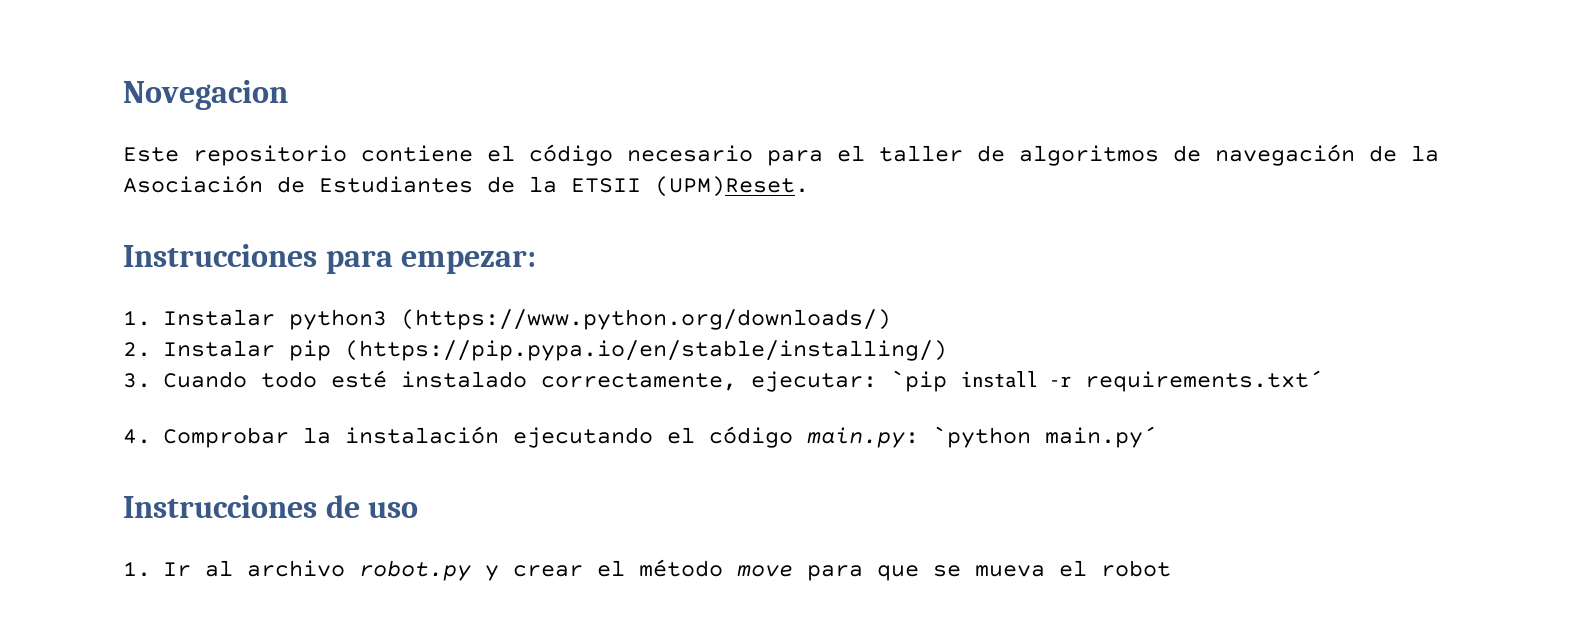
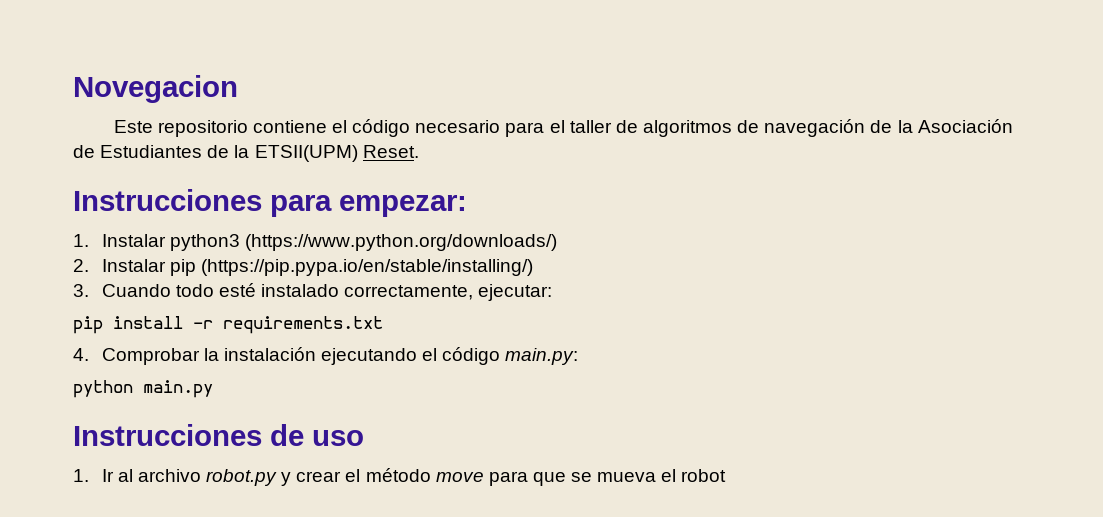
- Este repositorio contiene el código necesario para el taller de algoritmos de navegación de la Asociación de Estudiantes de la ETSII (UPM)Reset.
+ Este repositorio contiene el código necesario para el taller de algoritmos de navegación de la Asociación de Estudiantes de la ETSII(UPM) Reset.
- 3. Cuando todo esté instalado correctamente, ejecutar: `pip install -r requirements.txt´
+ 3. Cuando todo esté instalado correctamente, ejecutar:
+ pip install -r requirements.txt
- 4. Comprobar la instalación ejecutando el código main.py: `python main.py´
+ 4. Comprobar la instalación ejecutando el código main.py:
+ python main.py

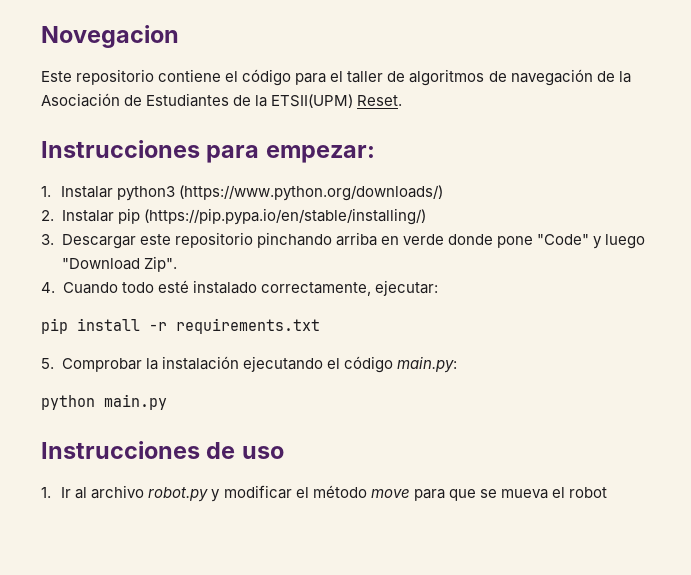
- Este repositorio contiene el código necesario para el taller de algoritmos de navegación de la Asociación de Estudiantes de la ETSII(UPM) Reset.
+ Este repositorio contiene el código para el taller de algoritmos de navegación de la Asociación de Estudiantes de la ETSII(UPM) Reset.
- 3. Cuando todo esté instalado correctamente, ejecutar:
+ 3. Descargar este repositorio pinchando arriba en verde donde pone "Code" y luego "Download Zip".
+ 4. Cuando todo esté instalado correctamente, ejecutar:
- 4. Comprobar la instalación ejecutando el código main.py:
+ 5. Comprobar la instalación ejecutando el código main.py:
- 1. Ir al archivo robot.py y crear el método move para que se mueva el robot
+ 1. Ir al archivo robot.py y modificar el método move para que se mueva el robot

